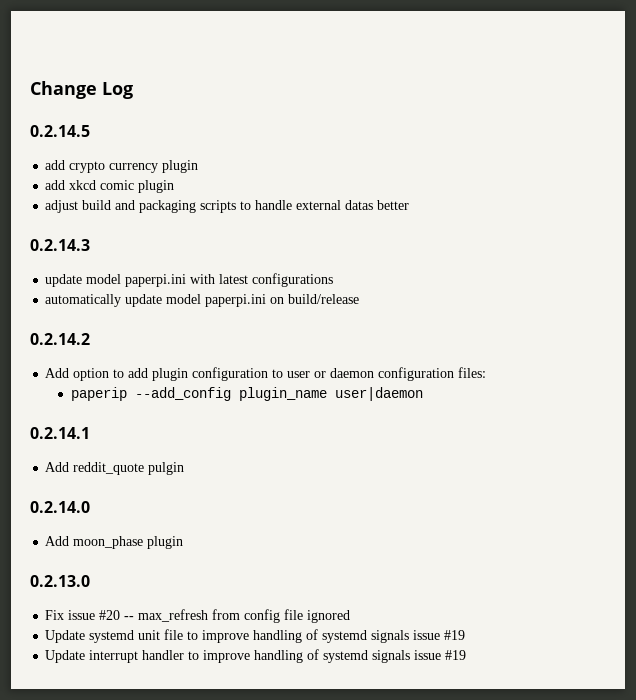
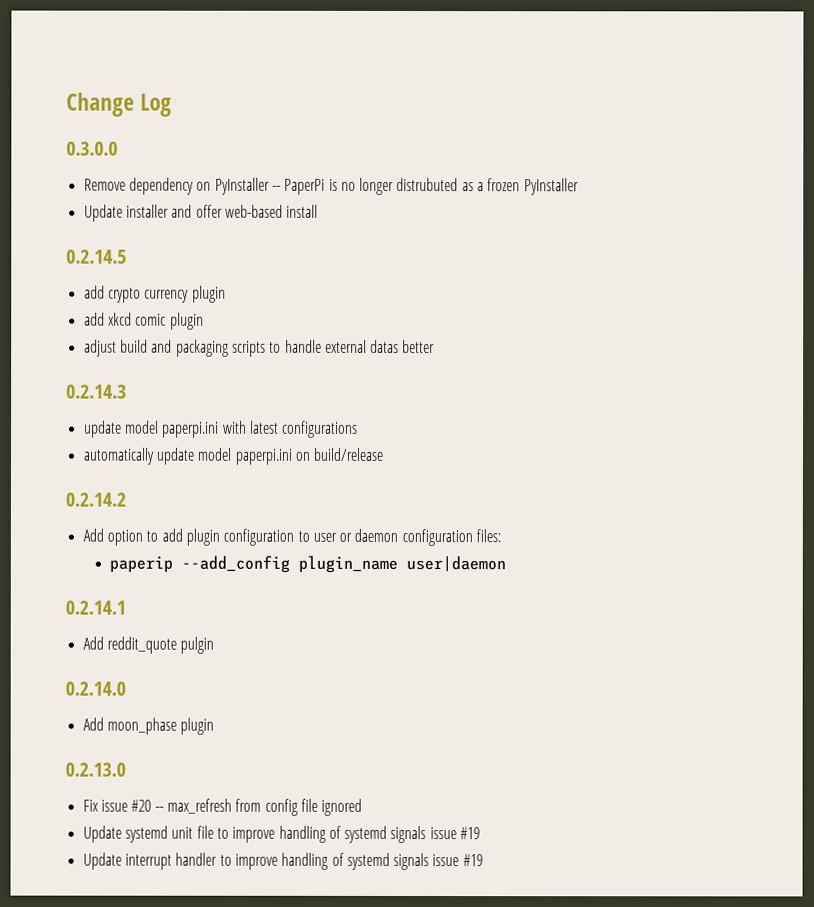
+ 0.3.0.0
+ Remove dependency on PyInstaller -- PaperPi is no longer distrubuted as a frozen PyInstaller
+ Update installer and offer web-based install

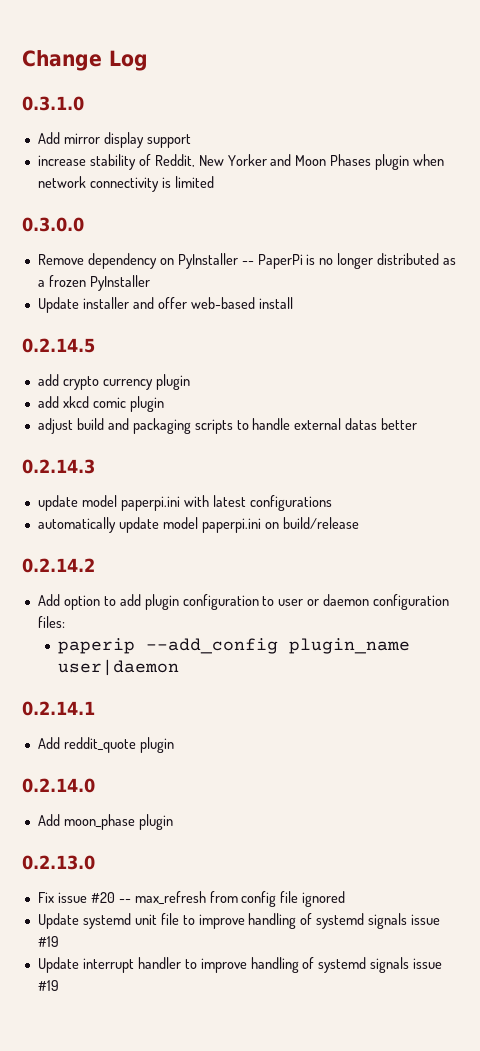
+ 0.3.1.0
+ Add mirror display support
+ increase stability of Reddit, New Yorker and Moon Phases plugin when network connectivity is limited
- Remove dependency on PyInstaller -- PaperPi is no longer distrubuted as a frozen PyInstaller
+ Remove dependency on PyInstaller -- PaperPi is no longer distributed as a frozen PyInstaller
- Add reddit_quote pulgin
+ Add reddit_quote plugin

